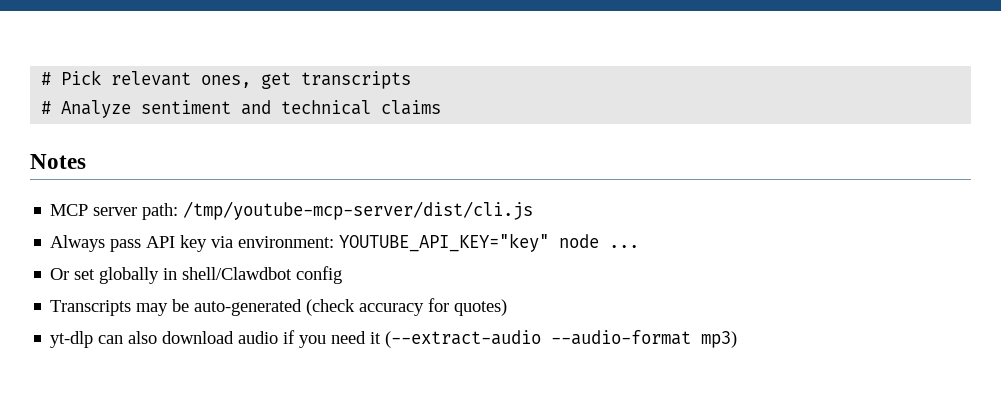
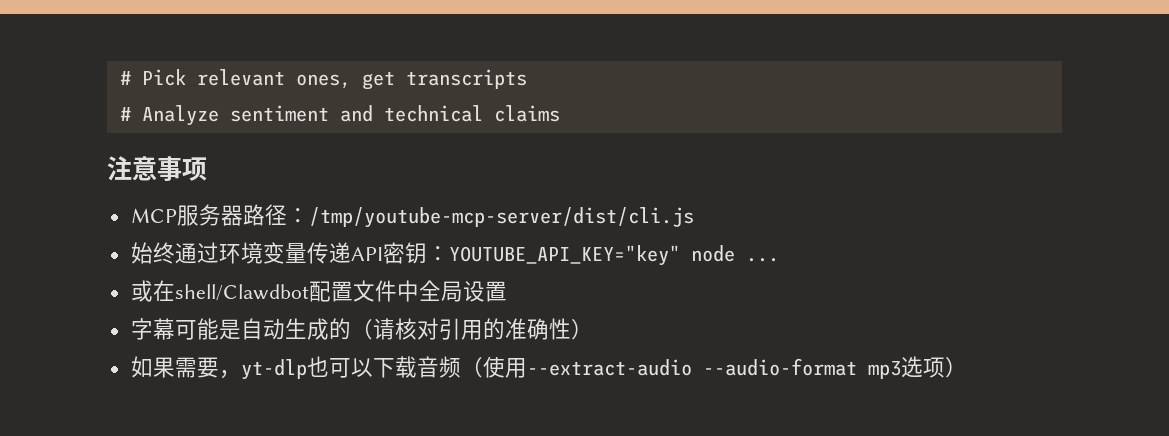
- Notes
+ 注意事项
- MCP server path: /tmp/youtube-mcp-server/dist/cli.js
- Always pass API key via environment: YOUTUBE_API_KEY="key" node ...
- Or set globally in shell/Clawdbot config
- Transcripts may be auto-generated (check accuracy for quotes)
- yt-dlp can also download audio if you need it (--extract-audio --audio-format mp3)
+ MCP服务器路径：/tmp/youtube-mcp-server/dist/cli.js
+ 始终通过环境变量传递API密钥：YOUTUBE_API_KEY="key" node ...
+ 或在shell/Clawdbot配置文件中全局设置
+ 字幕可能是自动生成的（请核对引用的准确性）
+ 如果需要，yt-dlp也可以下载音频（使用--extract-audio --audio-format mp3选项）

